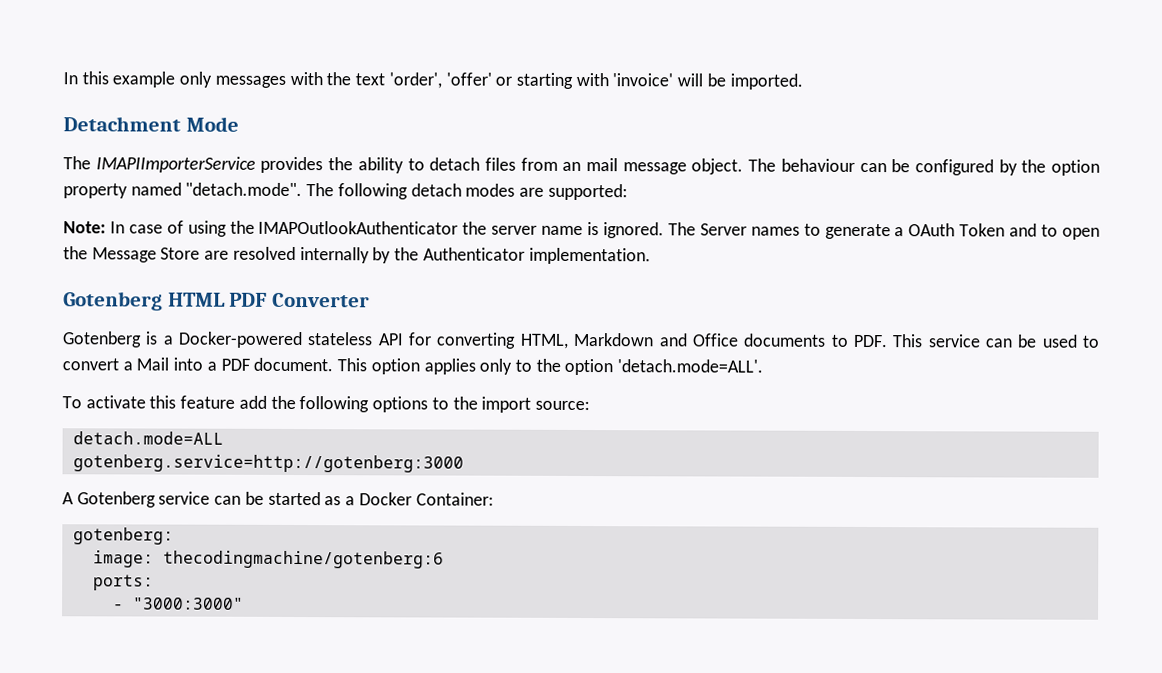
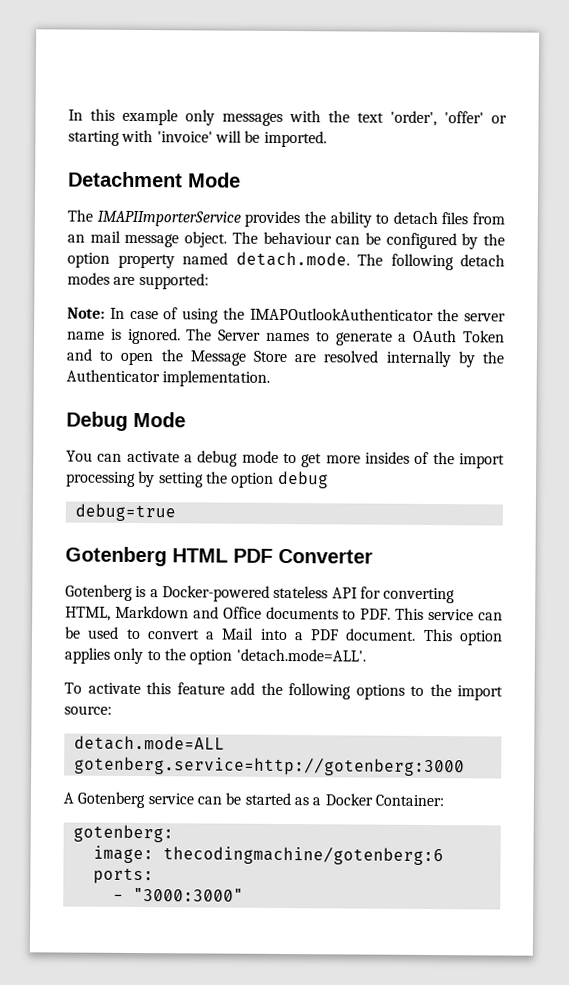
- The behaviour can be configured by the option property named "detach.mode". The following detach modes are supported:
+ The behaviour can be configured by the option property named detach.mode. The following detach modes are supported:
+ Debug Mode
+ You can activate a debug mode to get more insides of the import processing by setting the option debug
+ debug=true

